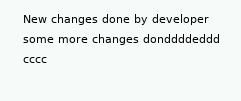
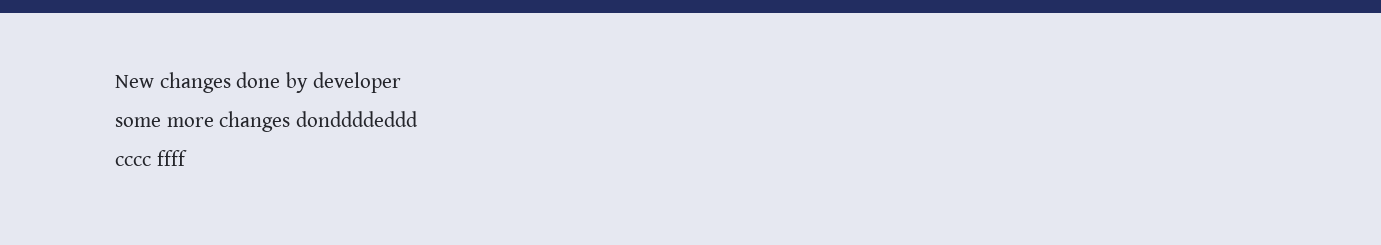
- cccc
+ cccc ffff

